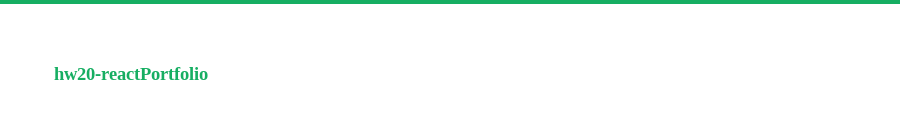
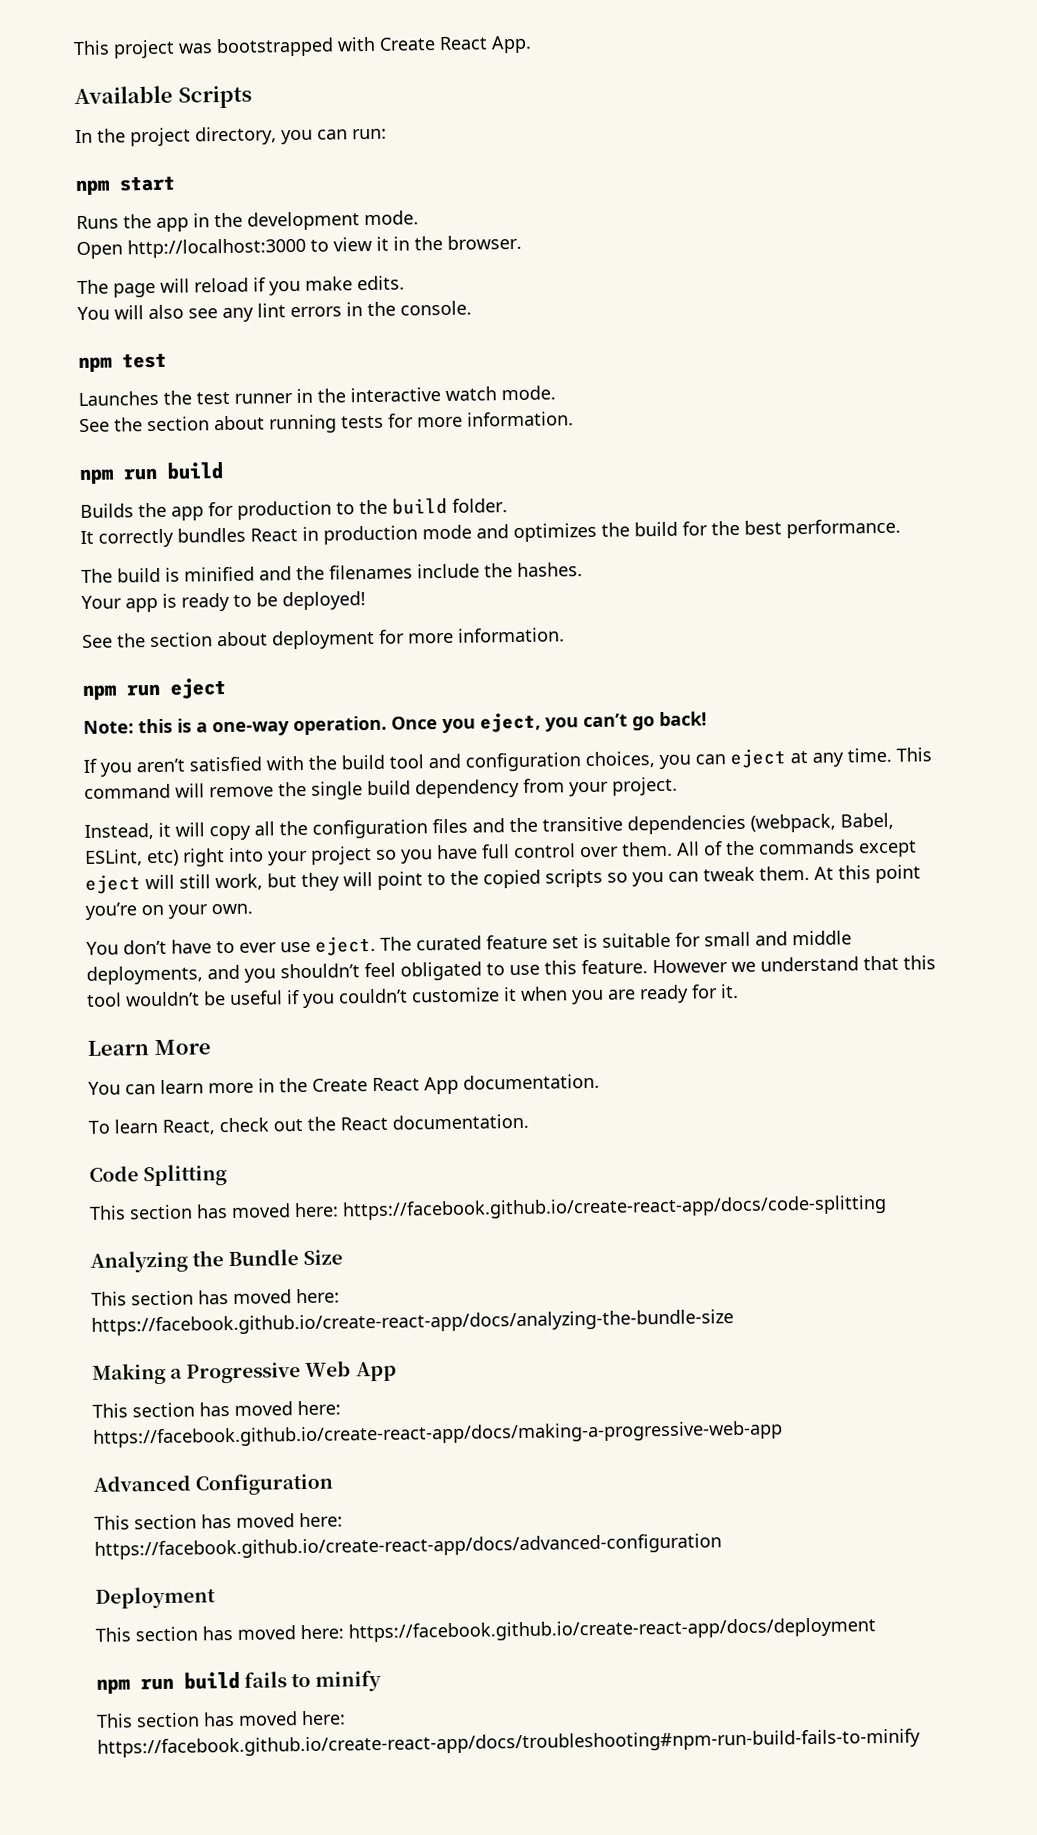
- hw20-reactPortfolio
+ This project was bootstrapped with Create React App.
+ Available Scripts
+ In the project directory, you can run:
+ npm start
+ Runs the app in the development mode.
+ Open http://localhost:3000 to view it in the browser.
+ The page will reload if you make edits.
+ You will also see any lint errors in the console.
+ npm test
+ Launches the test runner in the interactive watch mode.
+ See the section about running tests for more information.
+ npm run build
+ Builds the app for production to the build folder.
+ It correctly bundles React in production mode and optimizes the build for the best performance.
+ The build is minified and the filenames include the hashes.
+ Your app is ready to be deployed!
+ See the section about deployment for more information.
+ npm run eject
+ Note: this is a one-way operation. Once you eject, you can’t go back!
+ If you aren’t satisfied with the build tool and configuration choices, you can eject at any time. This command will remove the single build dependency from your project.
+ Instead, it will copy all the configuration files and the transitive dependencies (webpack, Babel, ESLint, etc) right into your project so you have full control over them. All of the commands except eject will still work, but they will point to the copied scripts so you can tweak them. At this point you’re on your own.
+ You don’t have to ever use eject. The curated feature set is suitable for small and middle deployments, and you shouldn’t feel obligated to use this feature. However we understand that this tool wouldn’t be useful if you couldn’t customize it when you are ready for it.
+ Learn More
+ You can learn more in the Create React App documentation.
+ To learn React, check out the React documentation.
+ Code Splitting
+ This section has moved here: https://facebook.github.io/create-react-app/docs/code-splitting
+ Analyzing the Bundle Size
+ This section has moved here: https://facebook.github.io/create-react-app/docs/analyzing-the-bundle-size
+ Making a Progressive Web App
+ This section has moved here: https://facebook.github.io/create-react-app/docs/making-a-progressive-web-app
+ Advanced Configuration
+ This section has moved here: https://facebook.github.io/create-react-app/docs/advanced-configuration
+ Deployment
+ This section has moved here: https://facebook.github.io/create-react-app/docs/deployment
+ npm run build fails to minify
+ This section has moved here: https://facebook.github.io/create-react-app/docs/troubleshooting#npm-run-build-fails-to-minify

